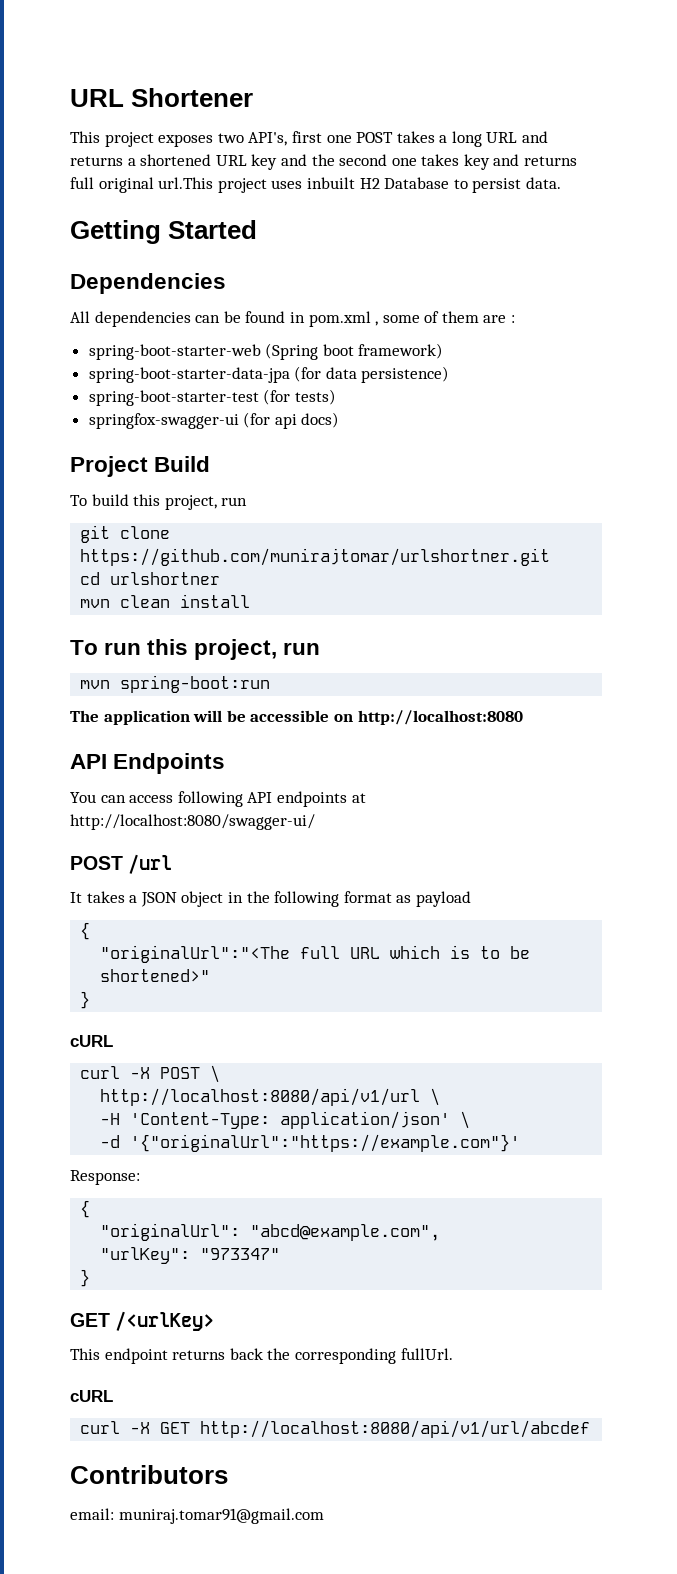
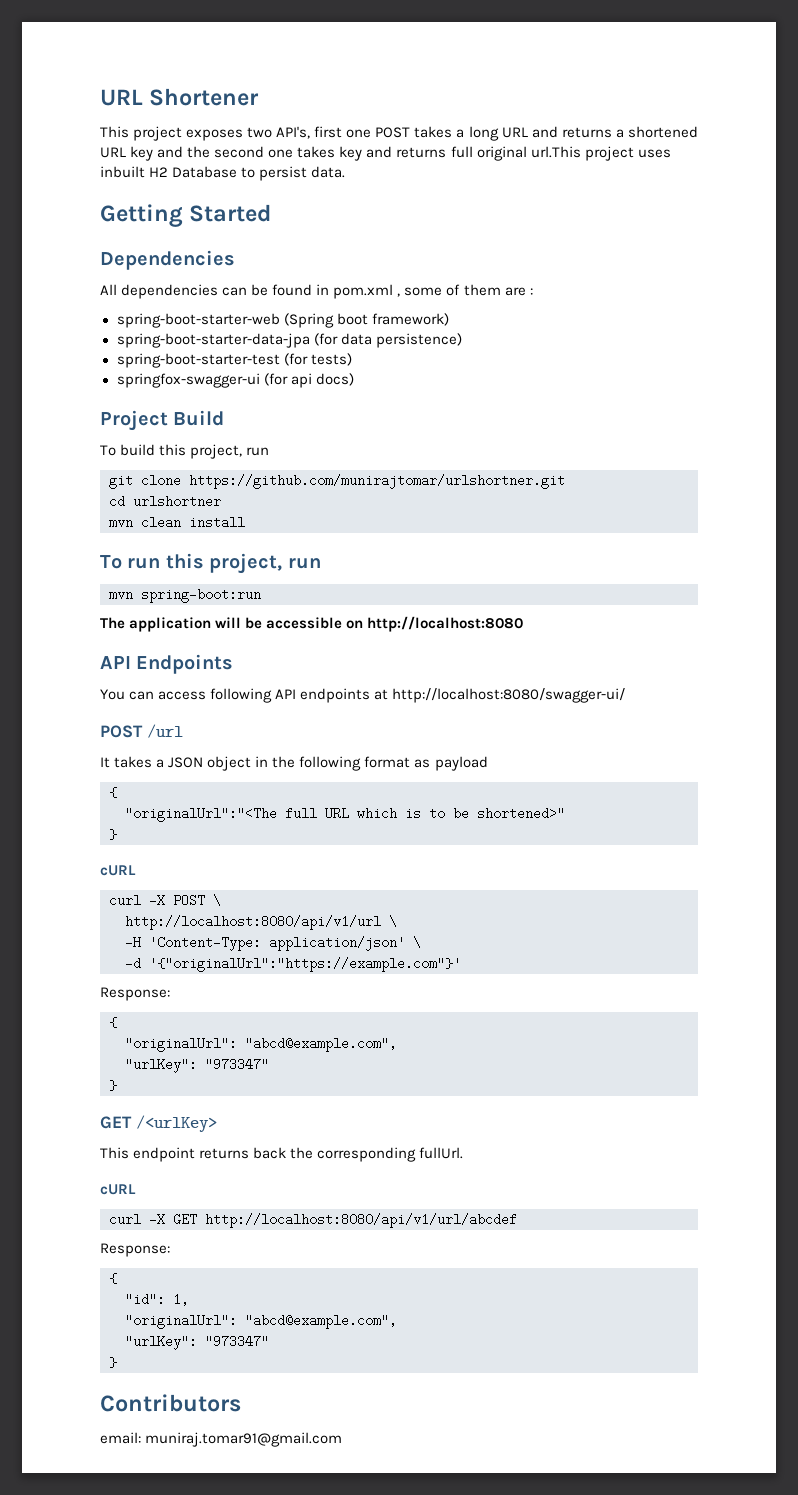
  curl -X GET http://localhost:8080/api/v1/url/abcdef
+ Response:
+ {
+ "id": 1,
+ "originalUrl": "abcd@example.com",
+ "urlKey": "973347"
+ }

